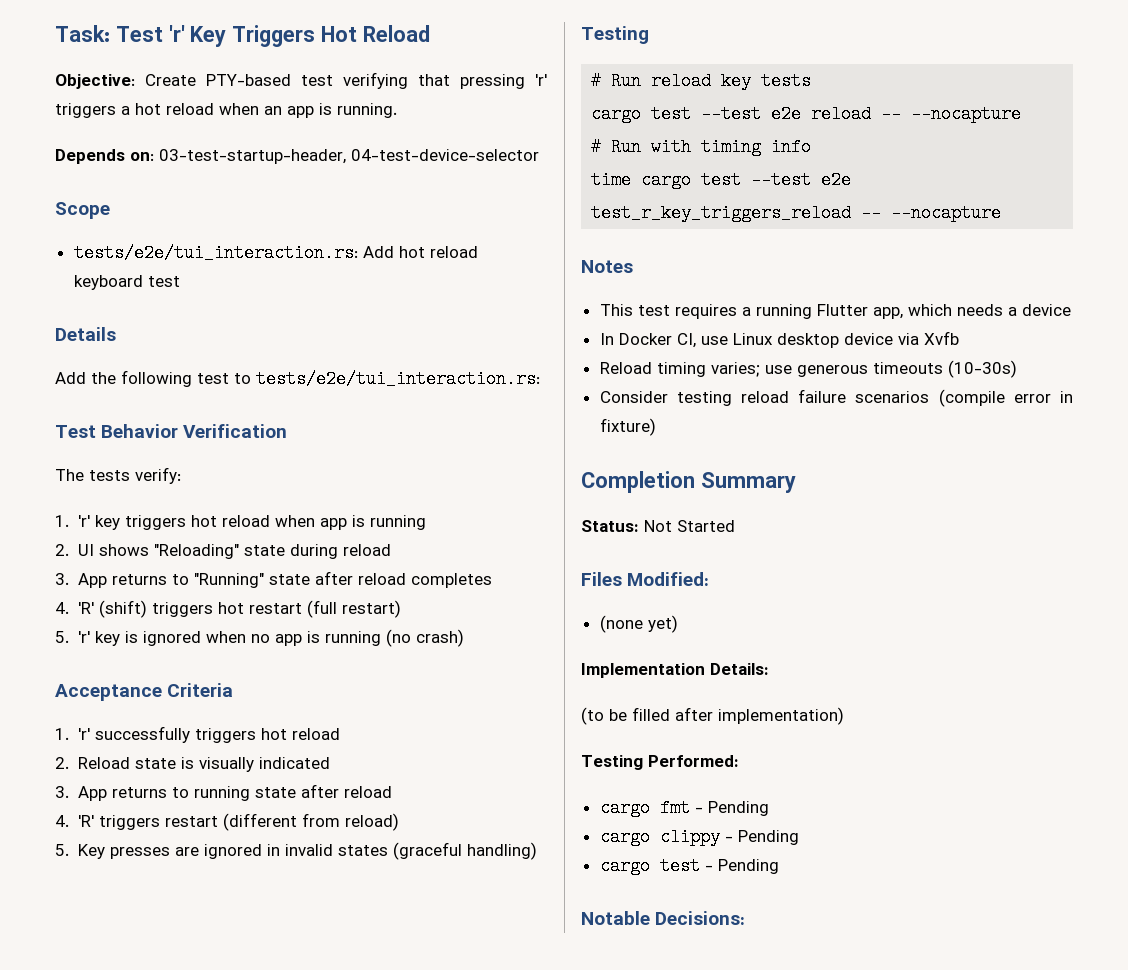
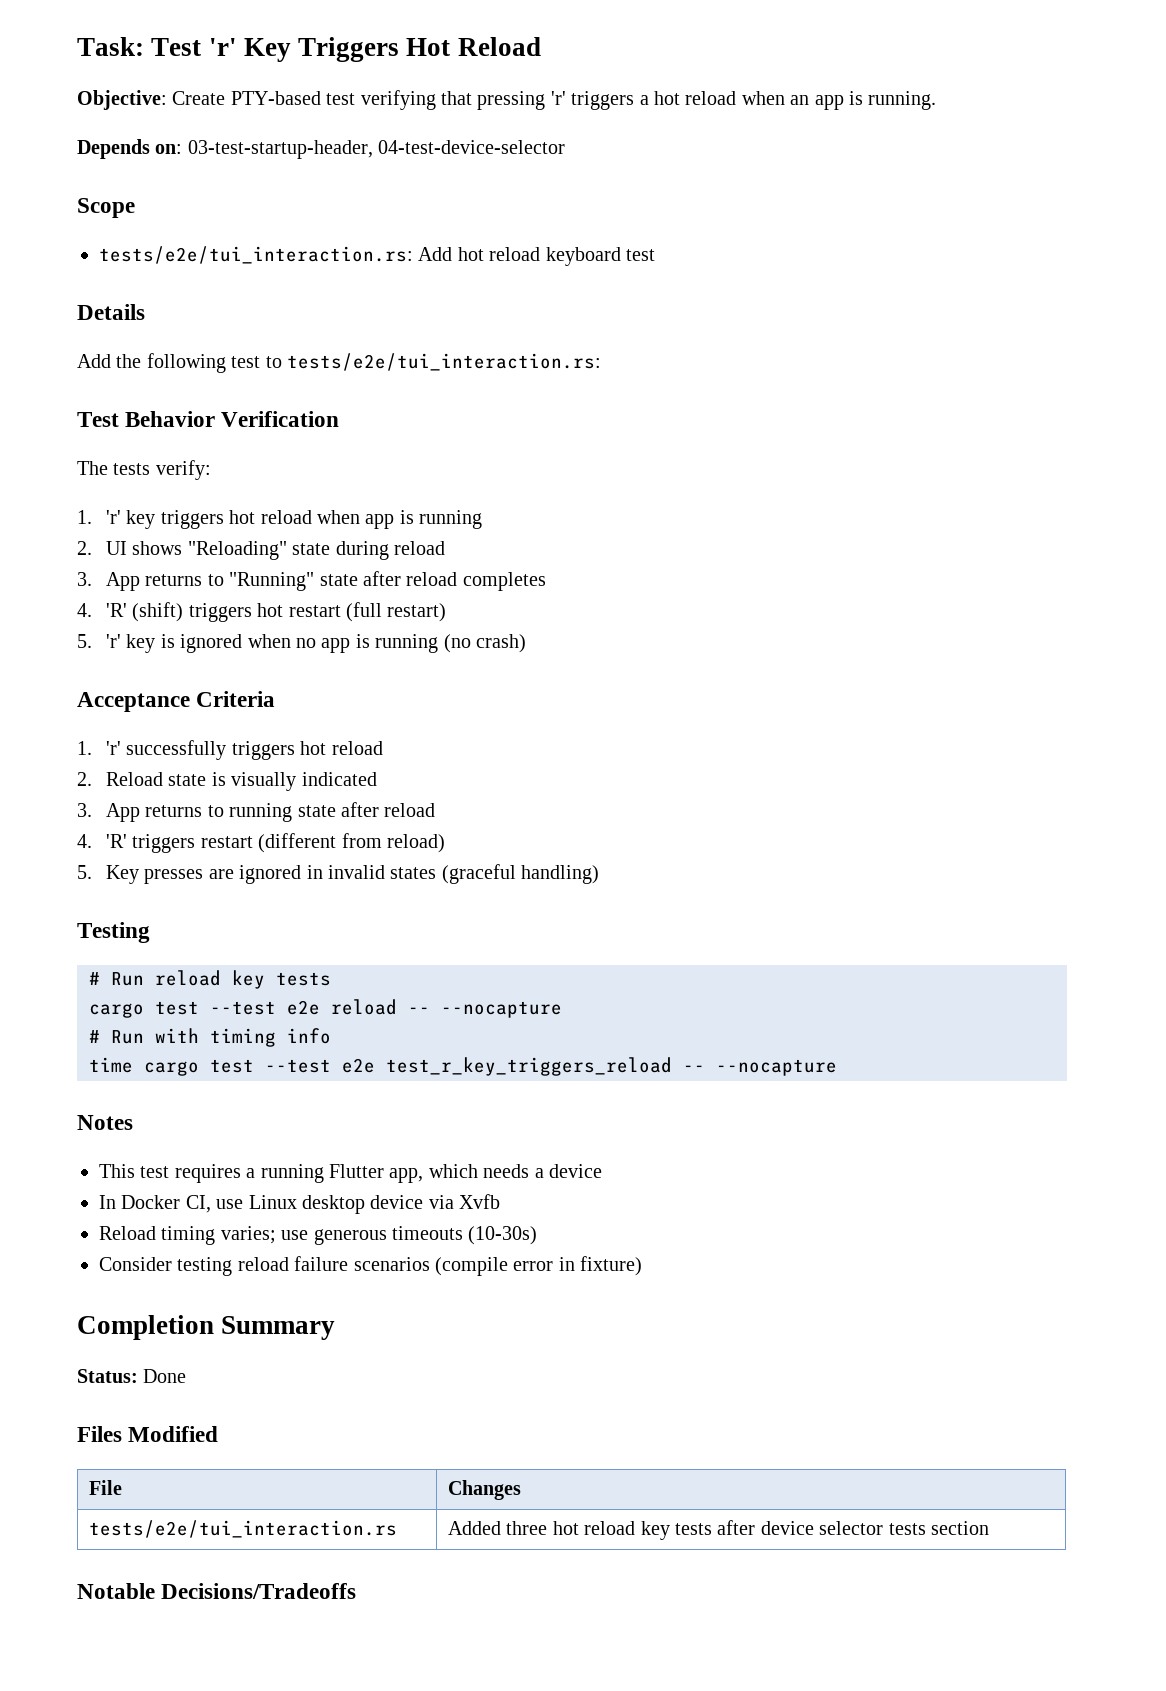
- Status: Not Started
+ Status: Done
- Files Modified:
- (none yet)
- Implementation Details:
- (to be filled after implementation)
- Testing Performed:
- cargo fmt - Pending
- cargo clippy - Pending
- cargo test - Pending
+ Files Modified
+ File | Changes
+ tests/e2e/tui_interaction.rs | Added three hot reload key tests after device selector tests section
- Notable Decisions:
+ Notable Decisions/Tradeoffs

